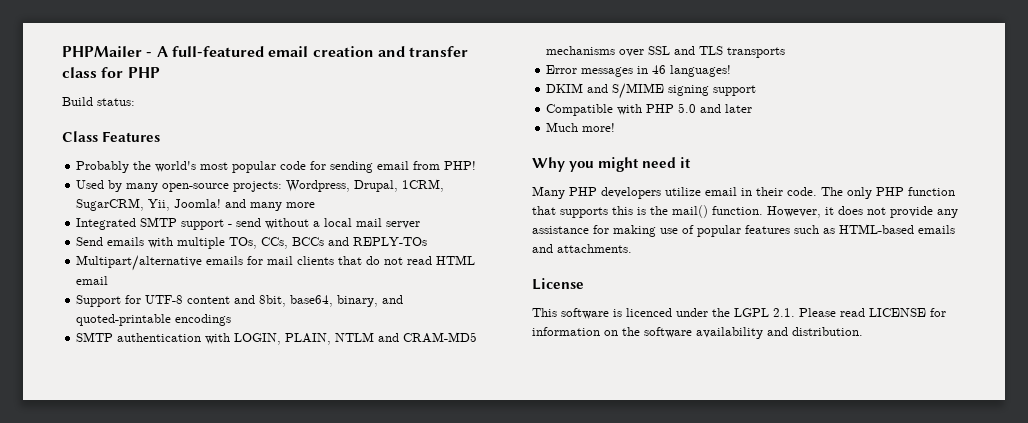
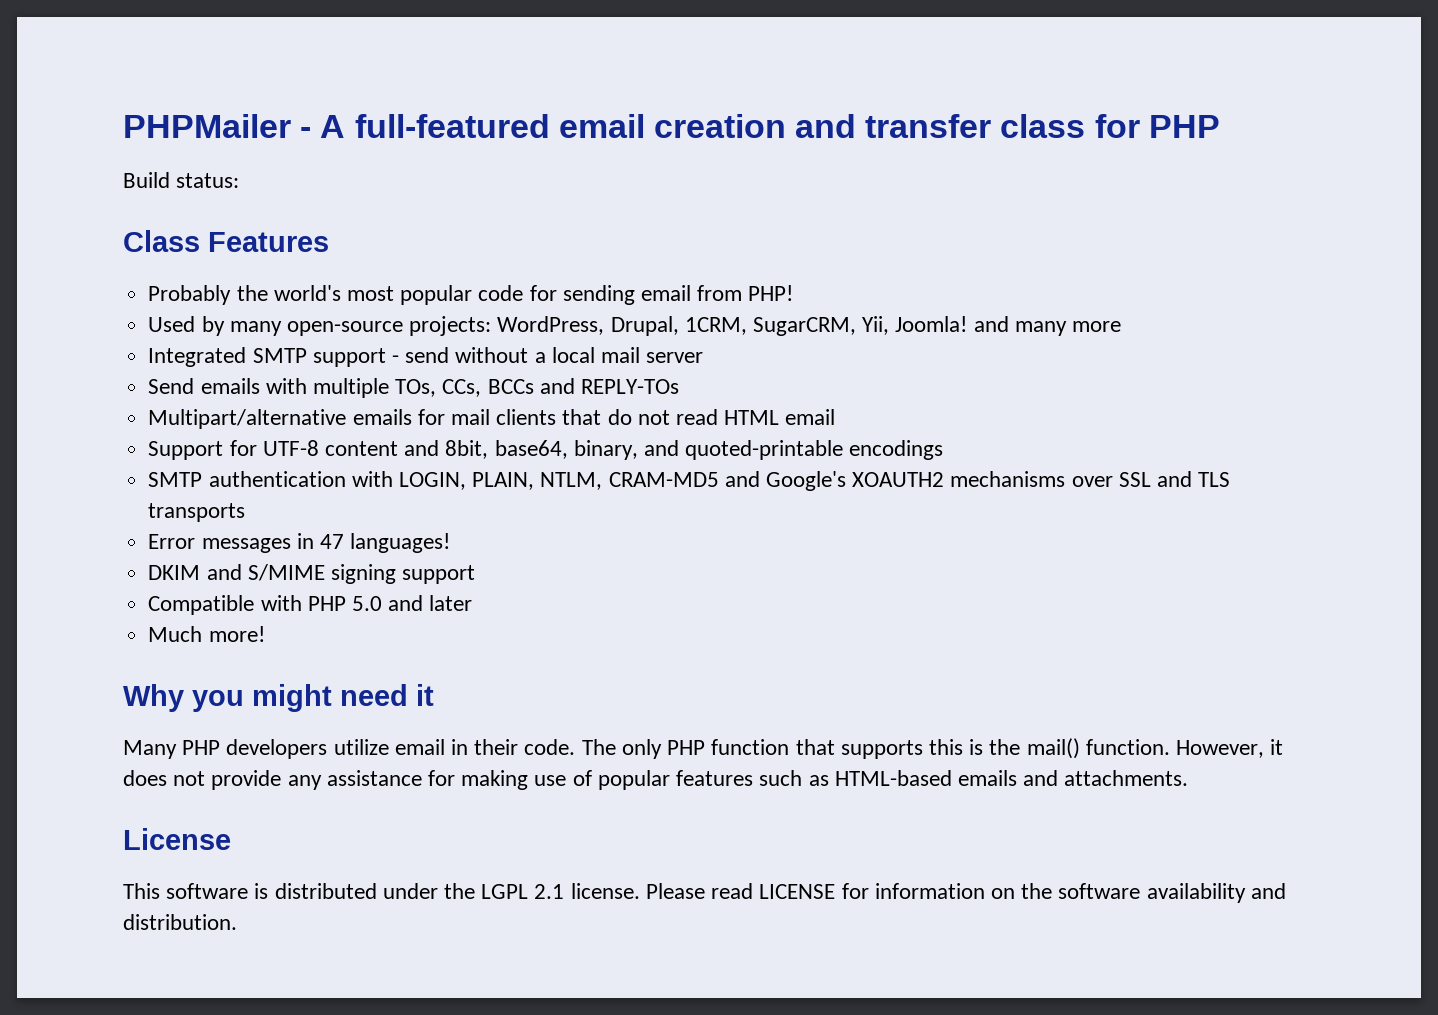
- Used by many open-source projects: Wordpress, Drupal, 1CRM, SugarCRM, Yii, Joomla! and many more
+ Used by many open-source projects: WordPress, Drupal, 1CRM, SugarCRM, Yii, Joomla! and many more
- SMTP authentication with LOGIN, PLAIN, NTLM and CRAM-MD5 mechanisms over SSL and TLS transports
+ SMTP authentication with LOGIN, PLAIN, NTLM, CRAM-MD5 and Google's XOAUTH2 mechanisms over SSL and TLS transports
- Error messages in 46 languages!
+ Error messages in 47 languages!
- This software is licenced under the LGPL 2.1. Please read LICENSE for information on the software availability and distribution.
+ This software is distributed under the LGPL 2.1 license. Please read LICENSE for information on the software availability and distribution.

